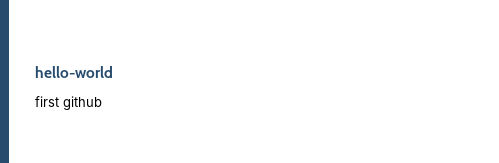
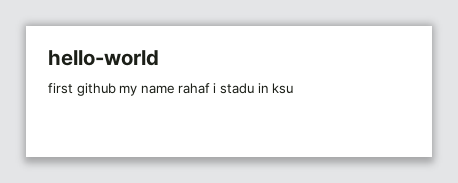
- first github
+ first github my name rahaf i stadu in ksu

